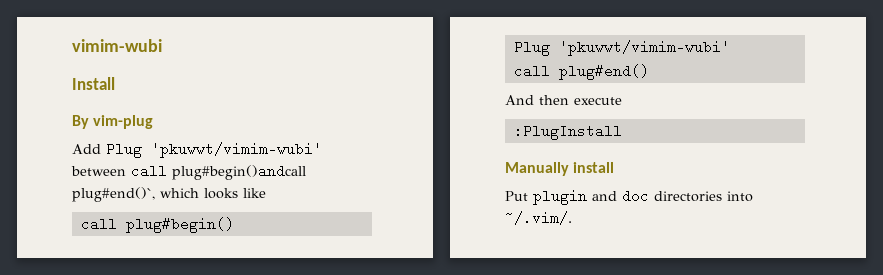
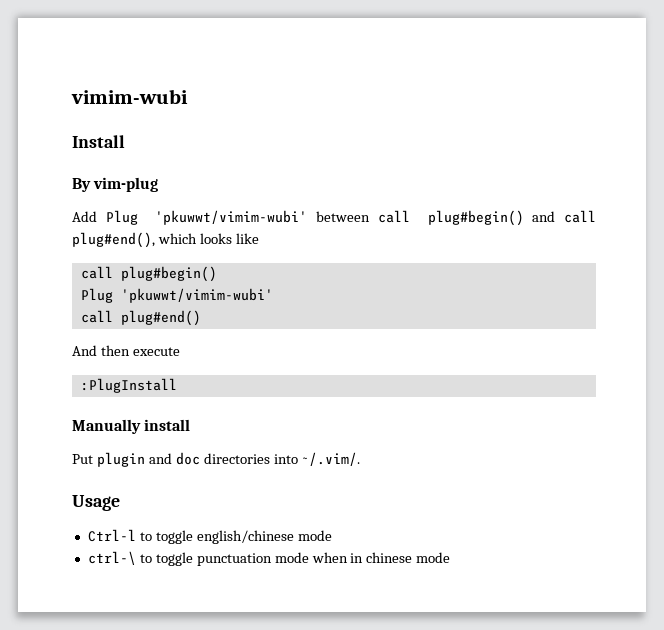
- Add Plug 'pkuwwt/vimim-wubi' between call plug#begin()andcall plug#end()`, which looks like
+ Add Plug 'pkuwwt/vimim-wubi' between call plug#begin() and call plug#end(), which looks like
+ Usage
+ Ctrl-l to toggle english/chinese mode
+ ctrl-\ to toggle punctuation mode when in chinese mode

